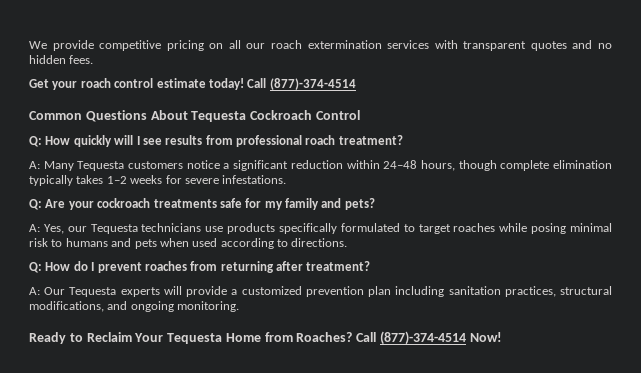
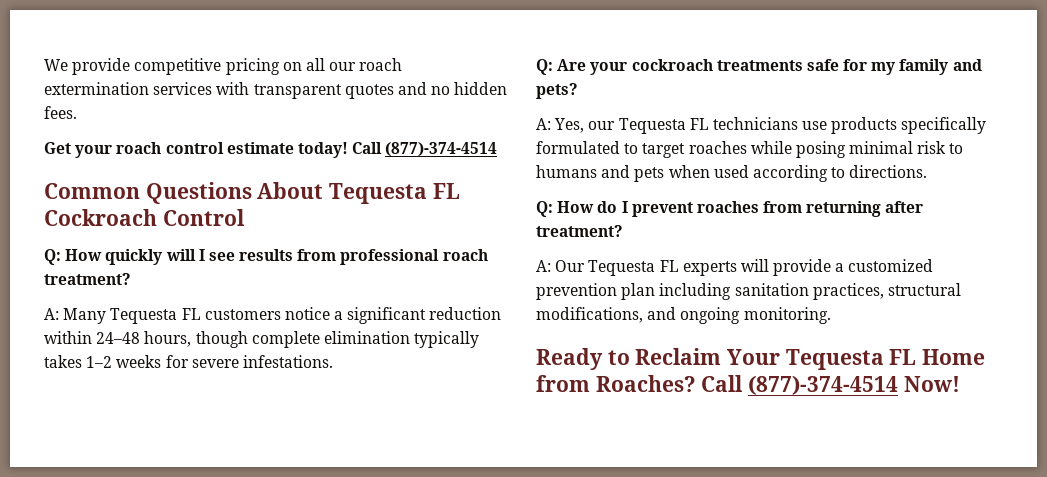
- Common Questions About Tequesta Cockroach Control
+ Common Questions About Tequesta FL Cockroach Control
- A: Many Tequesta customers notice a significant reduction within 24–48 hours, though complete elimination typically takes 1–2 weeks for severe infestations.
+ A: Many Tequesta FL customers notice a significant reduction within 24–48 hours, though complete elimination typically takes 1–2 weeks for severe infestations.
- A: Yes, our Tequesta technicians use products specifically formulated to target roaches while posing minimal risk to humans and pets when used according to directions.
+ A: Yes, our Tequesta FL technicians use products specifically formulated to target roaches while posing minimal risk to humans and pets when used according to directions.
- A: Our Tequesta experts will provide a customized prevention plan including sanitation practices, structural modifications, and ongoing monitoring.
+ A: Our Tequesta FL experts will provide a customized prevention plan including sanitation practices, structural modifications, and ongoing monitoring.
- Ready to Reclaim Your Tequesta Home from Roaches?
+ Ready to Reclaim Your Tequesta FL Home from Roaches?

